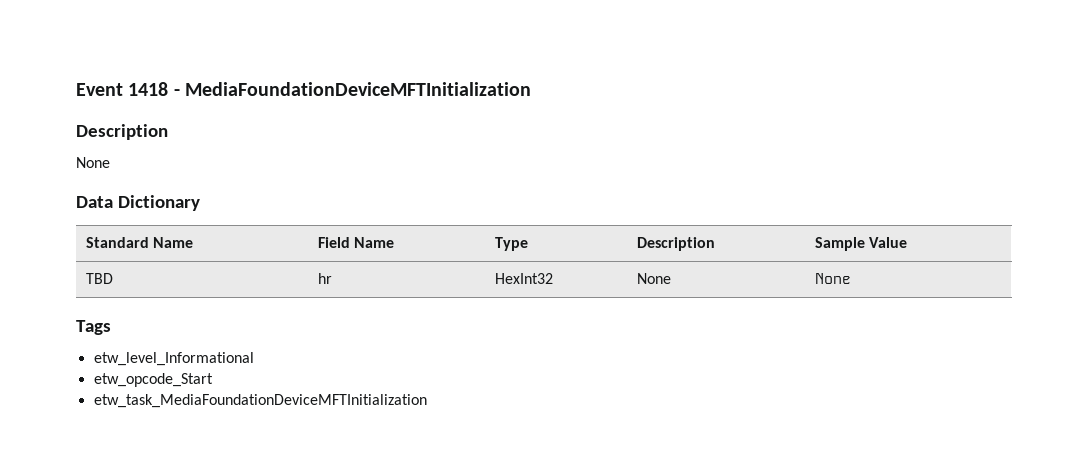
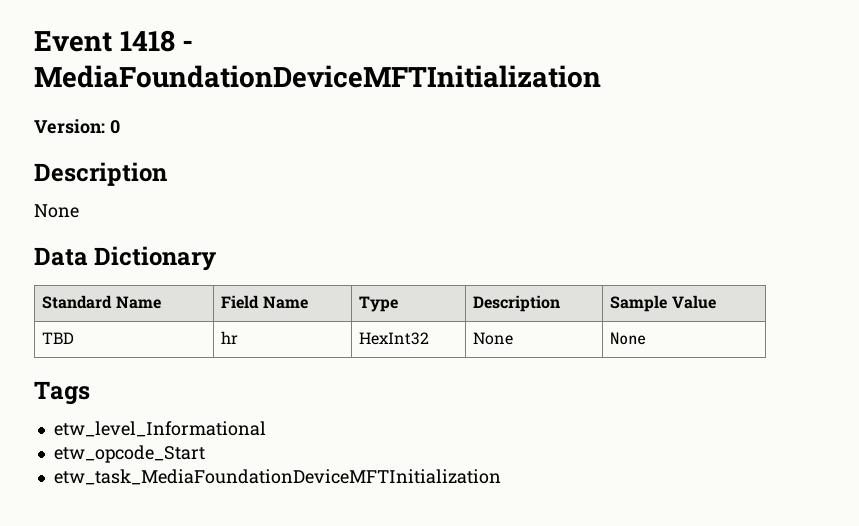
+ Version: 0

